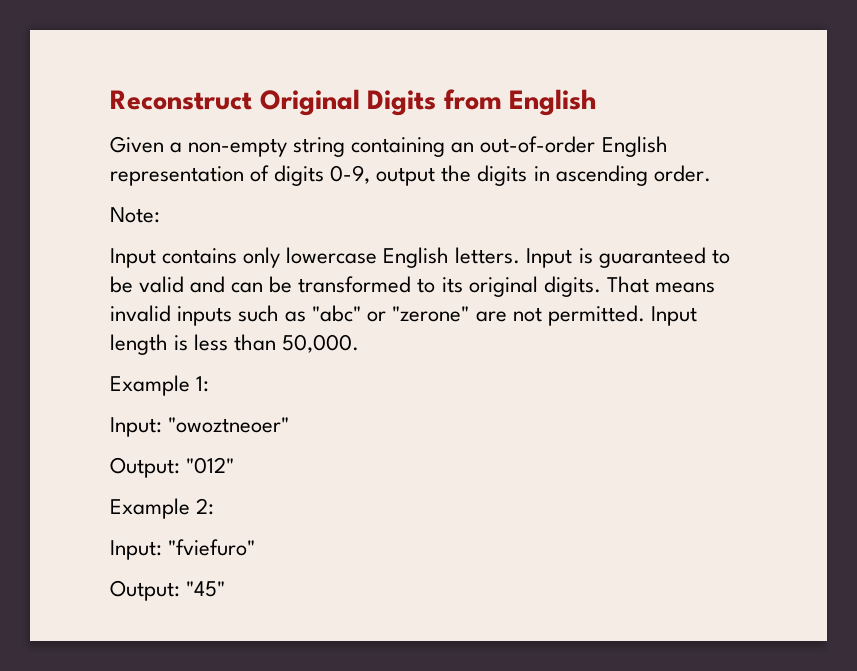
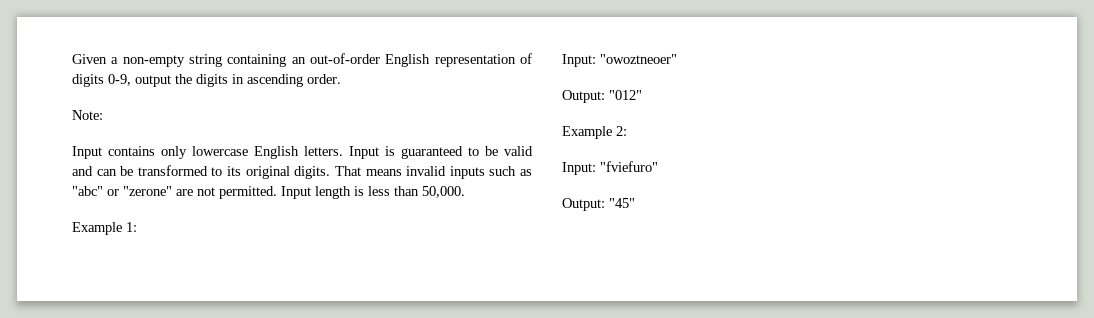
- Reconstruct Original Digits from English

